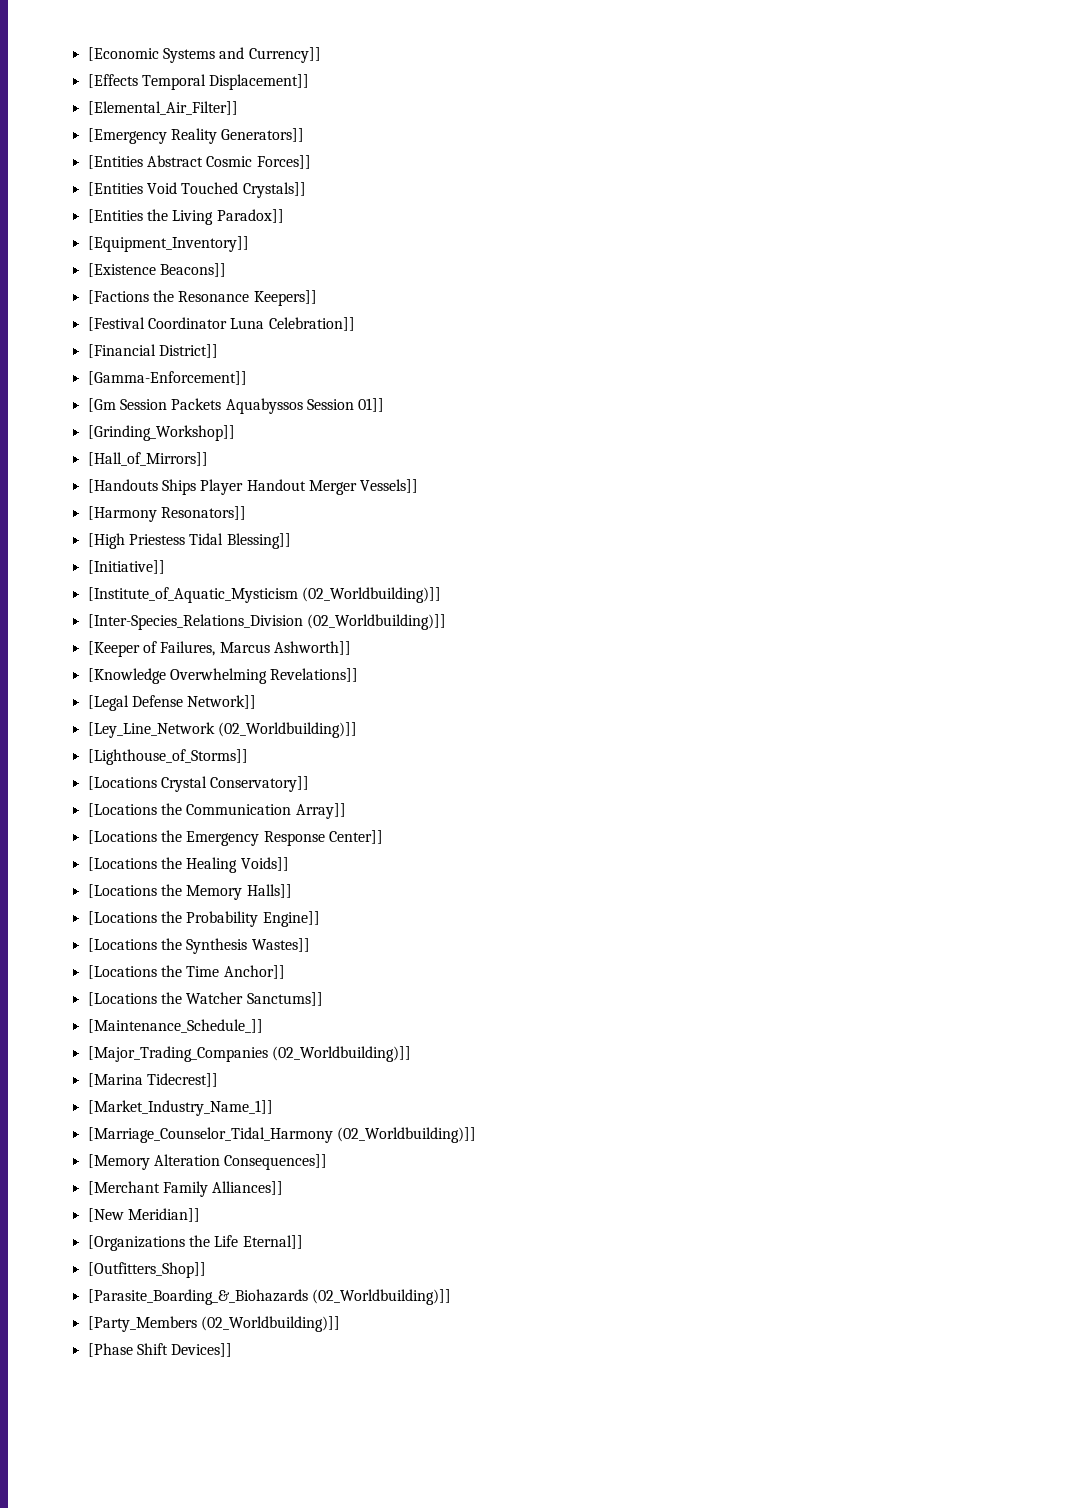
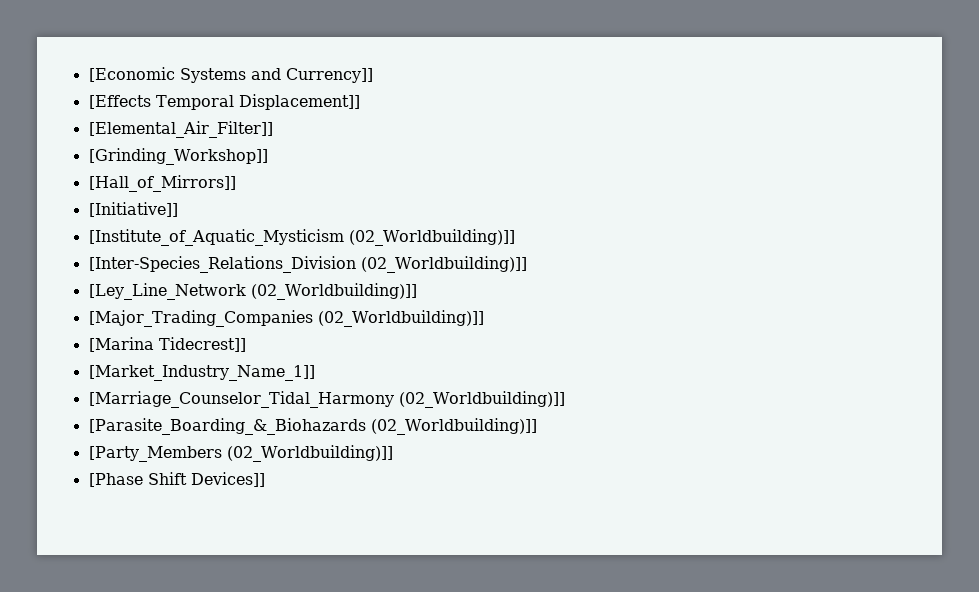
- [Emergency Reality Generators]]
- [Entities Abstract Cosmic Forces]]
- [Entities Void Touched Crystals]]
- [Entities the Living Paradox]]
- [Equipment_Inventory]]
- [Existence Beacons]]
- [Factions the Resonance Keepers]]
- [Festival Coordinator Luna Celebration]]
- [Financial District]]
- [Gamma-Enforcement]]
- [Gm Session Packets Aquabyssos Session 01]]
  [Grinding_Workshop]]
  [Hall_of_Mirrors]]
- [Handouts Ships Player Handout Merger Vessels]]
- [Harmony Resonators]]
- [High Priestess Tidal Blessing]]
- [Keeper of Failures, Marcus Ashworth]]
- [Knowledge Overwhelming Revelations]]
- [Legal Defense Network]]
  [Ley_Line_Network (02_Worldbuilding)]]
- [Lighthouse_of_Storms]]
- [Locations Crystal Conservatory]]
- [Locations the Communication Array]]
- [Locations the Emergency Response Center]]
- [Locations the Healing Voids]]
- [Locations the Memory Halls]]
- [Locations the Probability Engine]]
- [Locations the Synthesis Wastes]]
- [Locations the Time Anchor]]
- [Locations the Watcher Sanctums]]
- [Maintenance_Schedule_]]
- [Memory Alteration Consequences]]
- [Merchant Family Alliances]]
- [New Meridian]]
- [Organizations the Life Eternal]]
- [Outfitters_Shop]]

